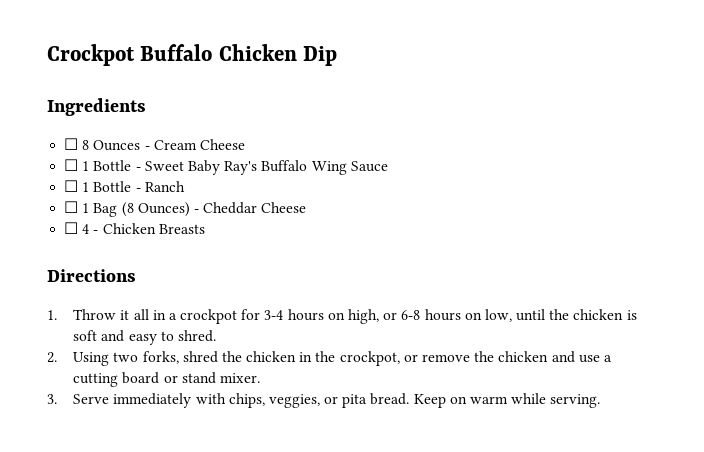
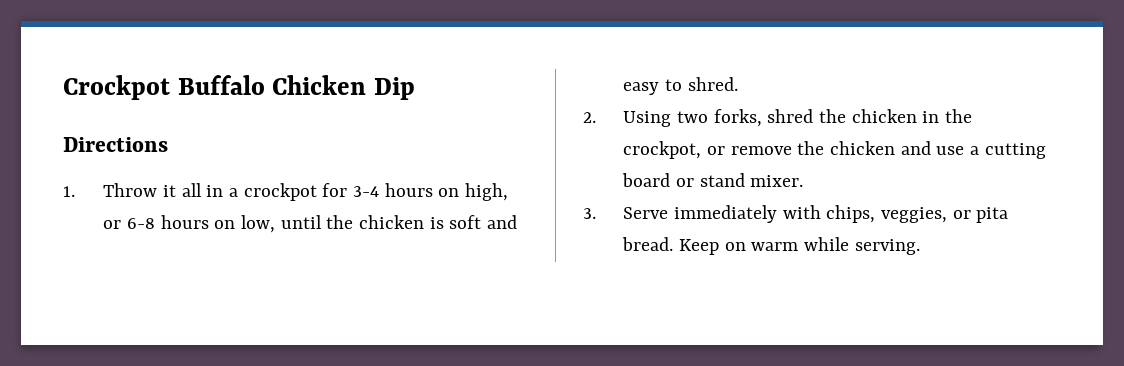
- Ingredients
- ☐ 8 Ounces - Cream Cheese
- ☐ 1 Bottle - Sweet Baby Ray's Buffalo Wing Sauce
- ☐ 1 Bottle - Ranch
- ☐ 1 Bag (8 Ounces) - Cheddar Cheese
- ☐ 4 - Chicken Breasts

